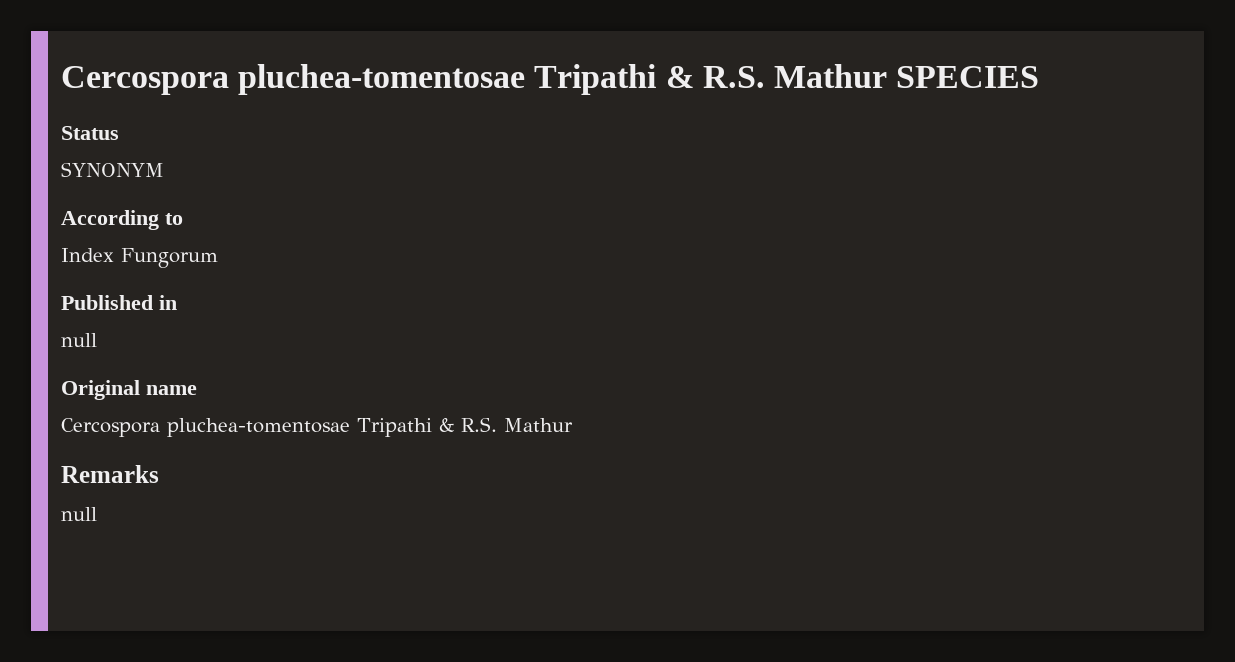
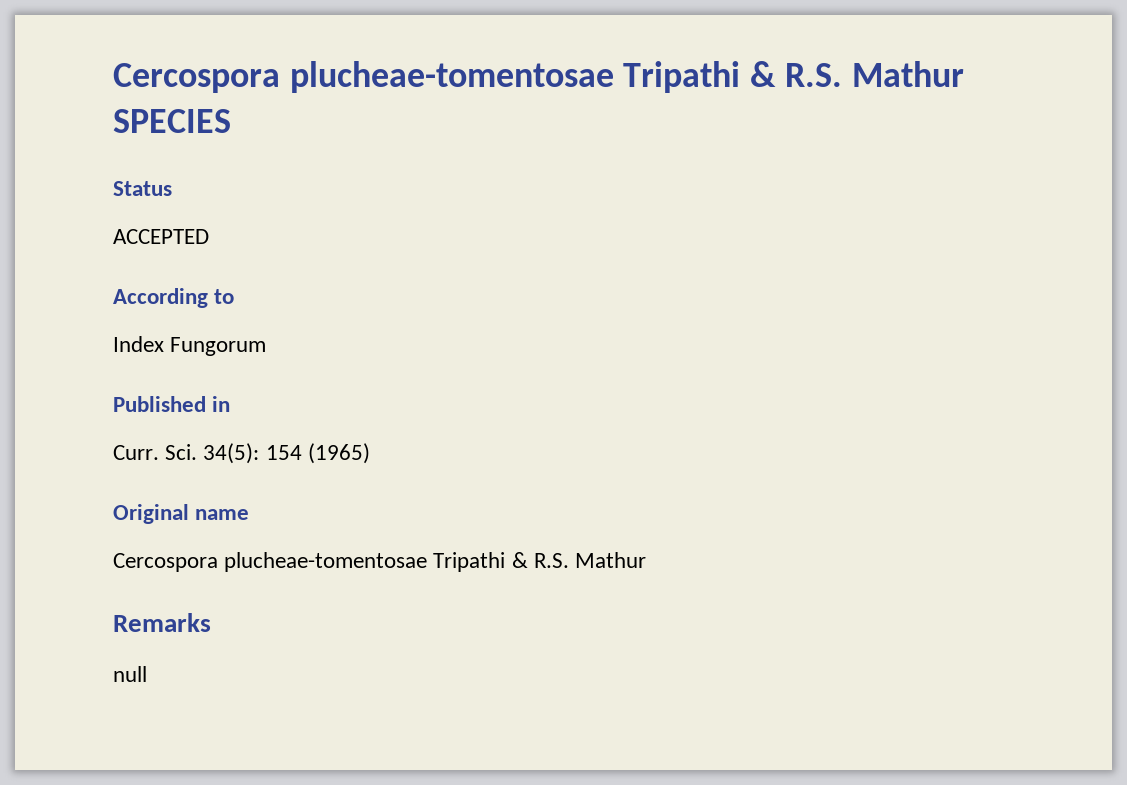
- Cercospora pluchea-tomentosae Tripathi & R.S. Mathur SPECIES
+ Cercospora plucheae-tomentosae Tripathi & R.S. Mathur SPECIES
- SYNONYM
+ ACCEPTED
  Published in
- null
+ Curr. Sci. 34(5): 154 (1965)
  Original name
- Cercospora pluchea-tomentosae Tripathi & R.S. Mathur
+ Cercospora plucheae-tomentosae Tripathi & R.S. Mathur

